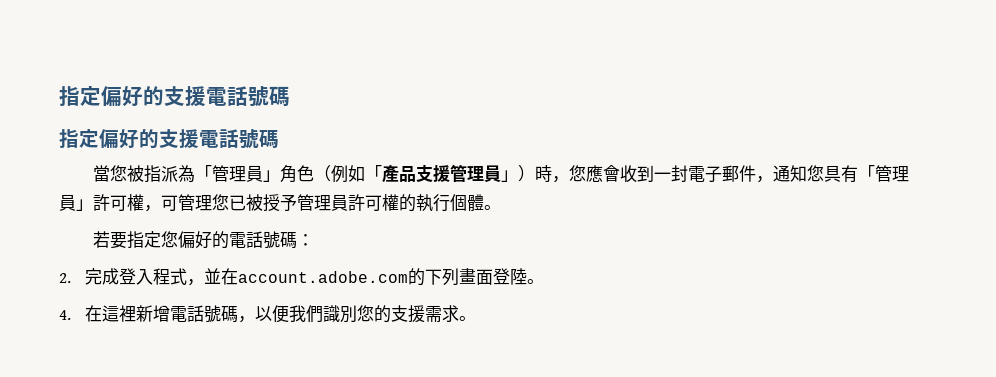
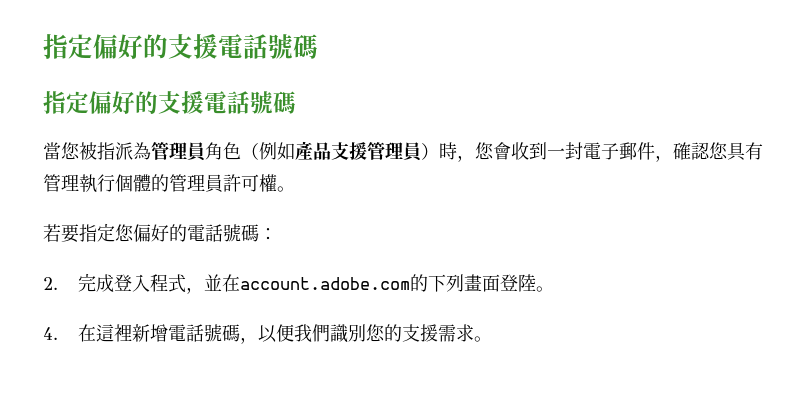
- 當您被指派為「管理員」角色（例如「產品支援管理員」）時，您應會收到一封電子郵件，通知您具有「管理員」許可權，可管理您已被授予管理員許可權的執行個體。
+ 當您被指派為管理員角色（例如產品支援管理員）時，您會收到一封電子郵件，確認您具有管理執行個體的管理員許可權。

